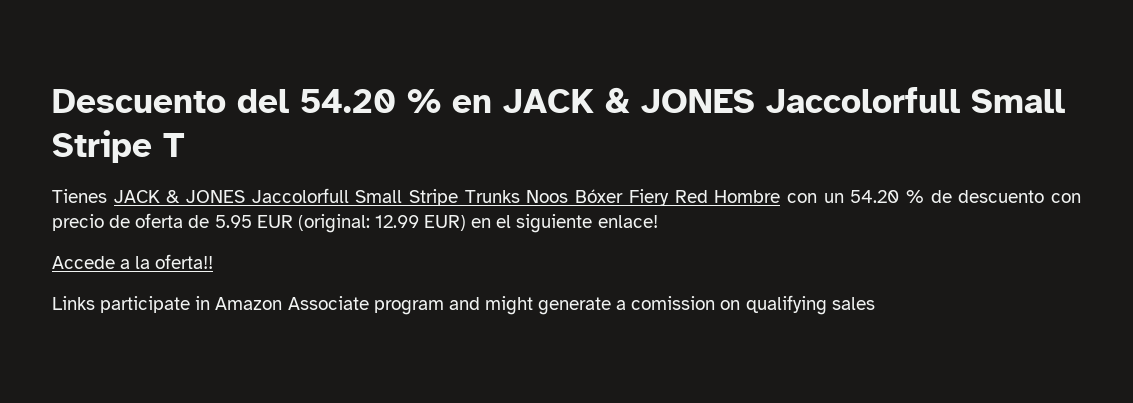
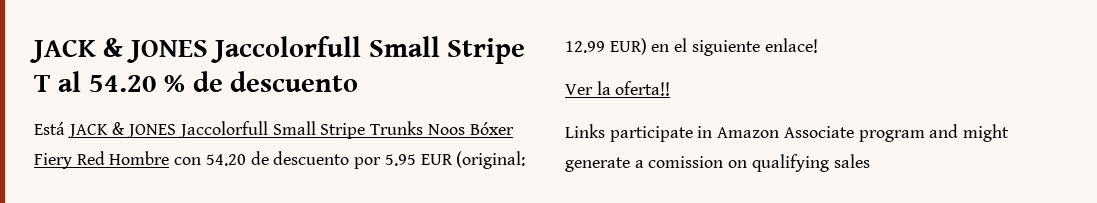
- Descuento del 54.20 % en JACK & JONES Jaccolorfull Small Stripe T
- Tienes JACK & JONES Jaccolorfull Small Stripe Trunks Noos Bóxer Fiery Red Hombre con un 54.20 % de descuento con precio de oferta de 5.95 EUR (original: 12.99 EUR) en el siguiente enlace!
+ JACK & JONES Jaccolorfull Small Stripe T al 54.20 % de descuento
+ Está JACK & JONES Jaccolorfull Small Stripe Trunks Noos Bóxer Fiery Red Hombre con 54.20 de descuento por 5.95 EUR (original: 12.99 EUR) en el siguiente enlace!
- Accede a la oferta!!
+ Ver la oferta!!

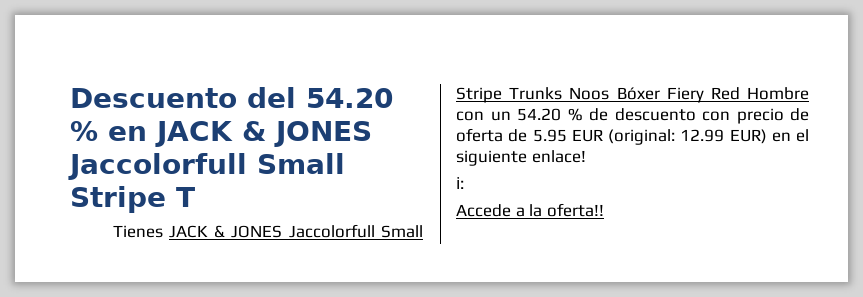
- JACK & JONES Jaccolorfull Small Stripe T al 54.20 % de descuento
- Está JACK & JONES Jaccolorfull Small Stripe Trunks Noos Bóxer Fiery Red Hombre con 54.20 de descuento por 5.95 EUR (original: 12.99 EUR) en el siguiente enlace!
+ Descuento del 54.20 % en JACK & JONES Jaccolorfull Small Stripe T
+ Tienes JACK & JONES Jaccolorfull Small Stripe Trunks Noos Bóxer Fiery Red Hombre con un 54.20 % de descuento con precio de oferta de 5.95 EUR (original: 12.99 EUR) en el siguiente enlace!
- Ver la oferta!!
+ ℹ:
+ Accede a la oferta!!
- Links participate in Amazon Associate program and might generate a comission on qualifying sales

